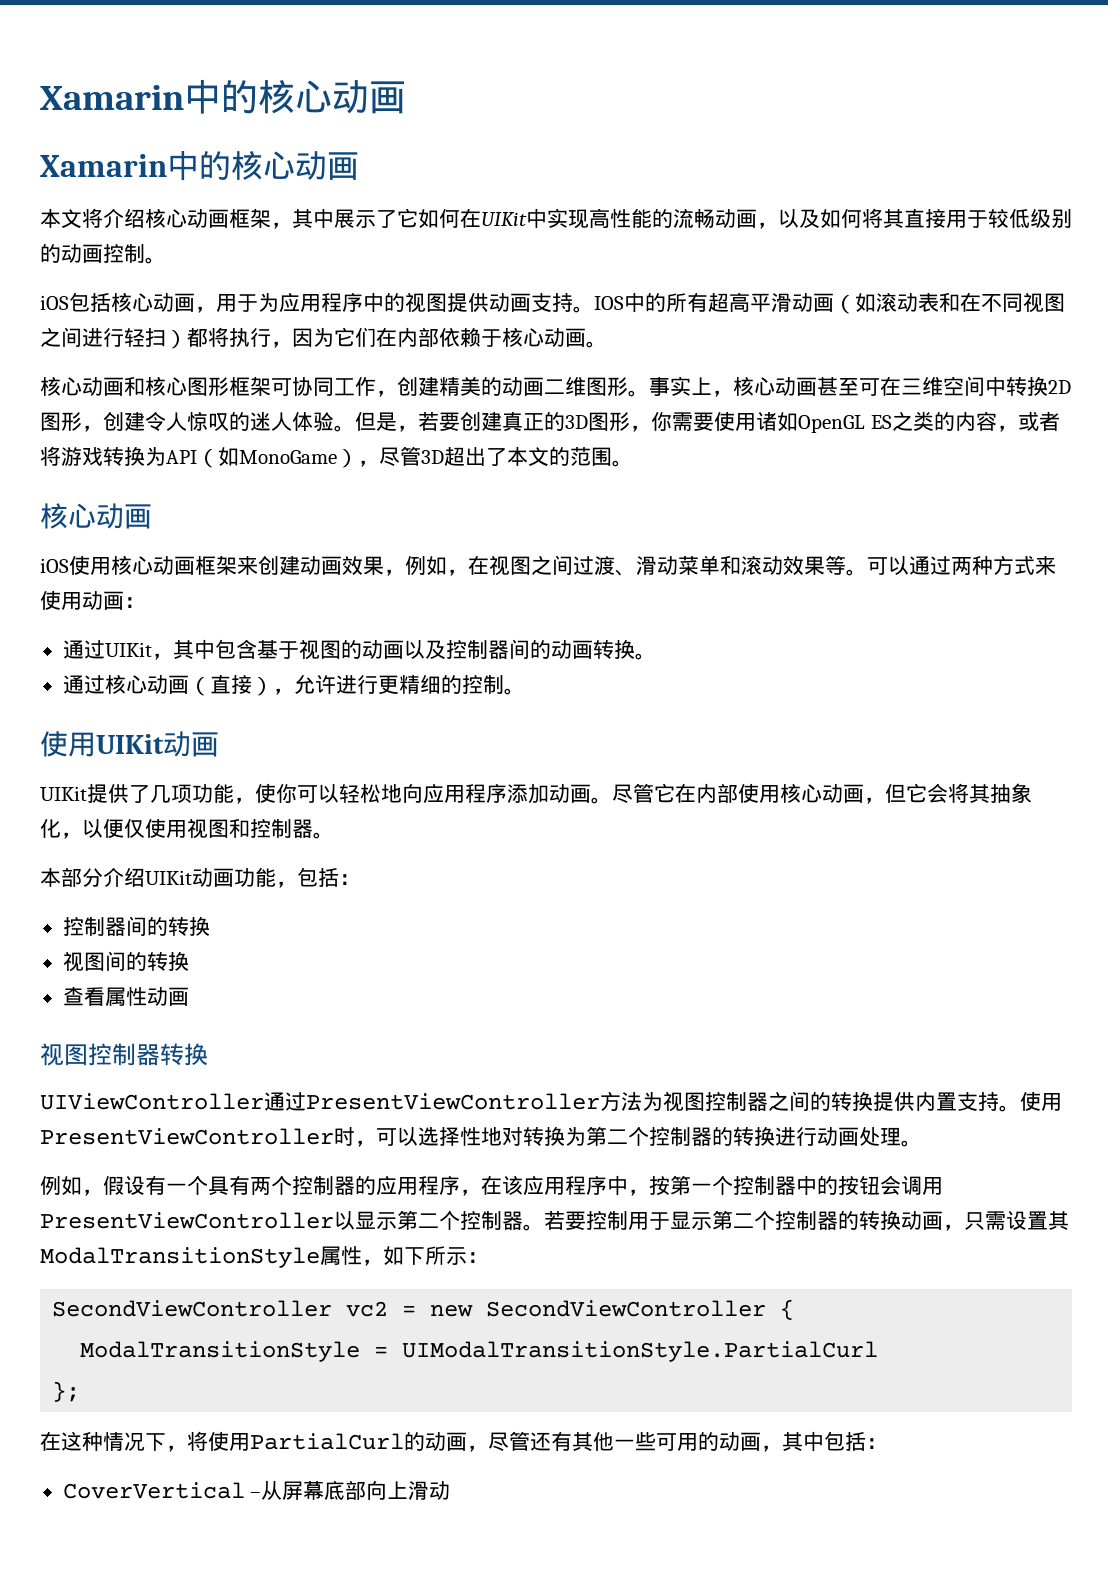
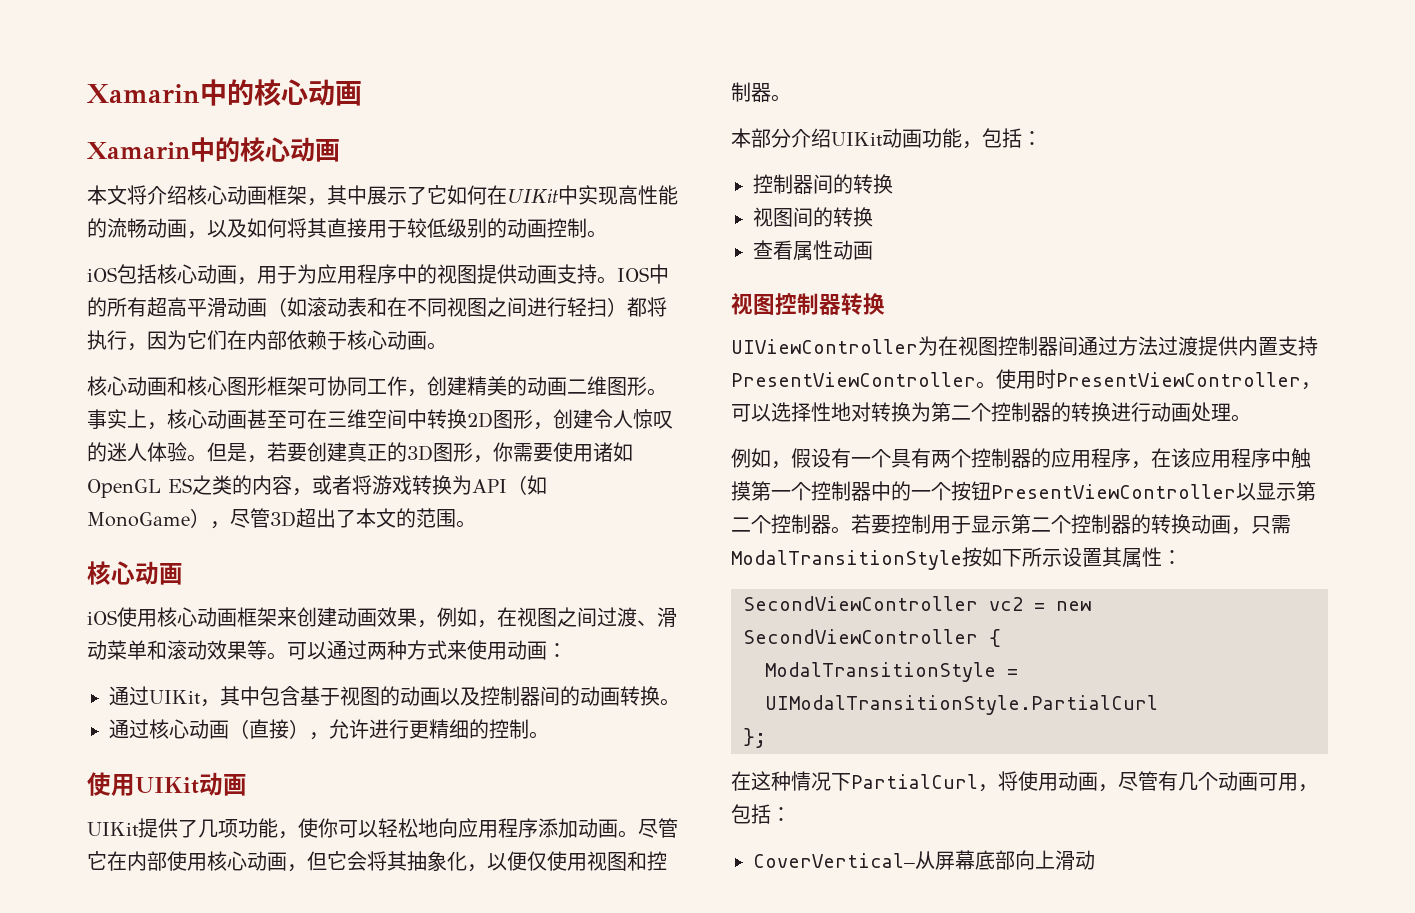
- UIViewController通过PresentViewController方法为视图控制器之间的转换提供内置支持。使用PresentViewController时，可以选择性地对转换为第二个控制器的转换进行动画处理。
+ UIViewController为在视图控制器间通过方法过渡提供内置支持PresentViewController。使用时PresentViewController，可以选择性地对转换为第二个控制器的转换进行动画处理。
- 例如，假设有一个具有两个控制器的应用程序，在该应用程序中，按第一个控制器中的按钮会调用PresentViewController以显示第二个控制器。
+ 例如，假设有一个具有两个控制器的应用程序，在该应用程序中触摸第一个控制器中的一个按钮PresentViewController以显示第二个控制器。
- 若要控制用于显示第二个控制器的转换动画，只需设置其ModalTransitionStyle属性，如下所示：
+ 若要控制用于显示第二个控制器的转换动画，只需ModalTransitionStyle按如下所示设置其属性：
- 在这种情况下，将使用PartialCurl的动画，尽管还有其他一些可用的动画，其中包括：
- CoverVertical –从屏幕底部向上滑动
+ 在这种情况下PartialCurl，将使用动画，尽管有几个动画可用，包括：
+ CoverVertical–从屏幕底部向上滑动

